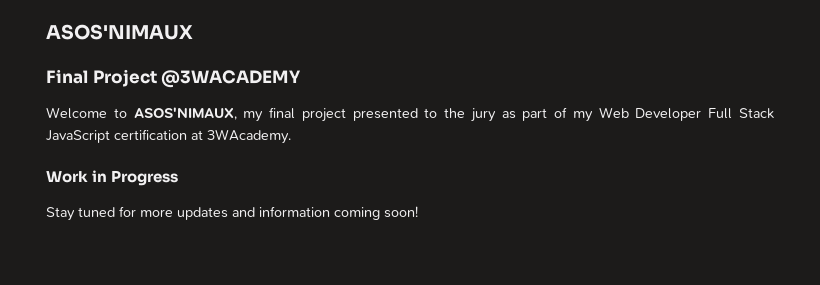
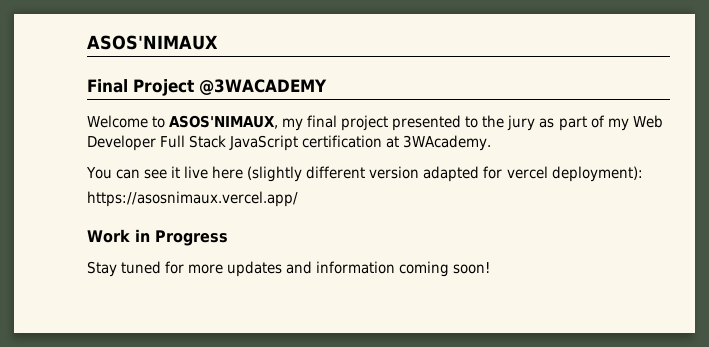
+ You can see it live here (slightly different version adapted for vercel deployment):
+ https://asosnimaux.vercel.app/

